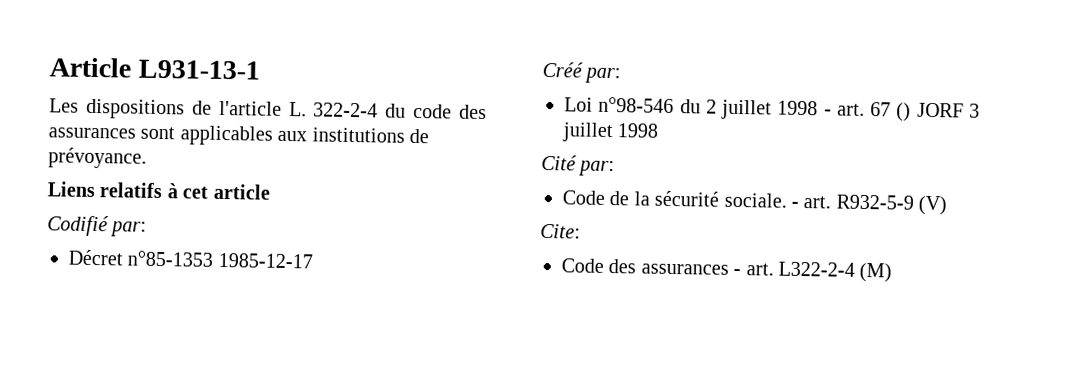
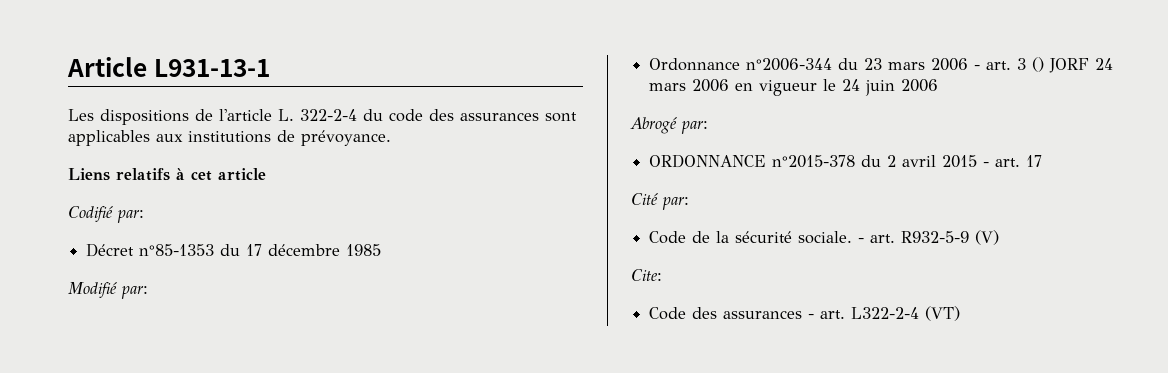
- Décret n°85-1353 1985-12-17
- Créé par:
- Loi n°98-546 du 2 juillet 1998 - art. 67 () JORF 3 juillet 1998
+ Décret n°85-1353 du 17 décembre 1985
+ Modifié par:
+ Ordonnance n°2006-344 du 23 mars 2006 - art. 3 () JORF 24 mars 2006 en vigueur le 24 juin 2006
+ Abrogé par:
+ ORDONNANCE n°2015-378 du 2 avril 2015 - art. 17
- Code des assurances - art. L322-2-4 (M)
+ Code des assurances - art. L322-2-4 (VT)

